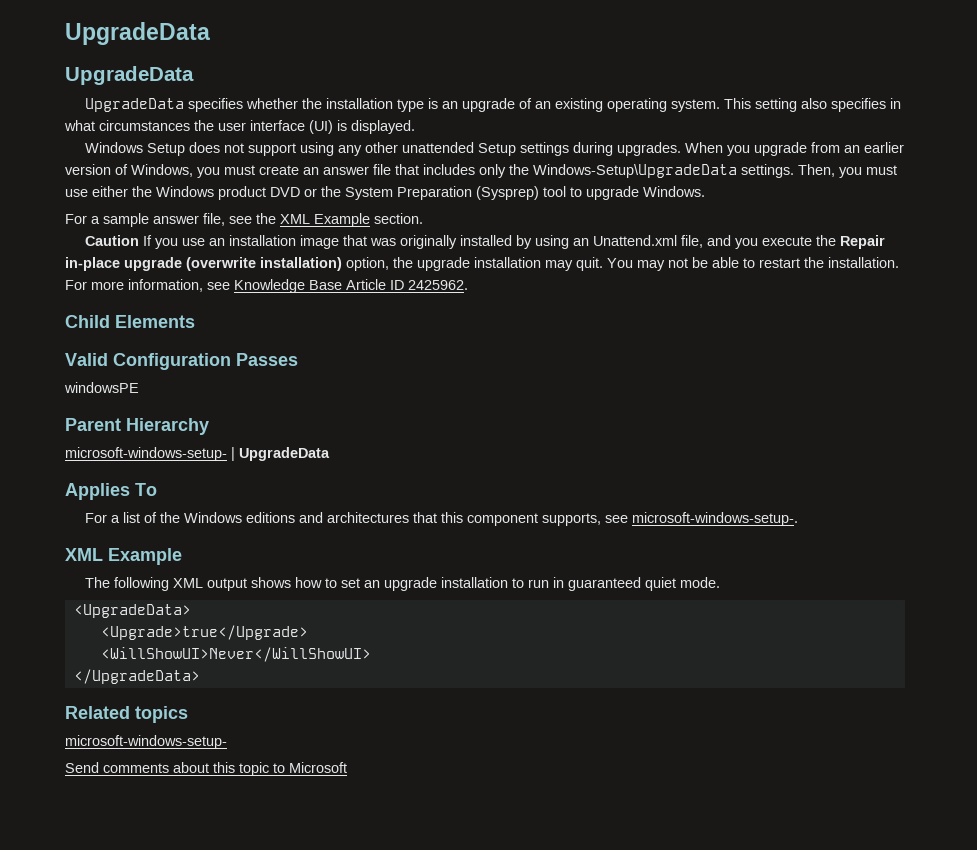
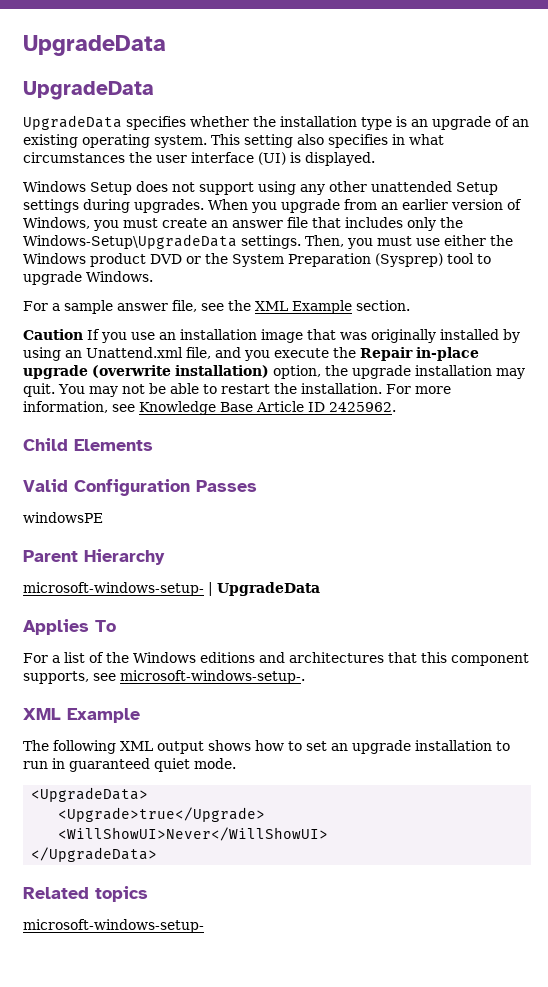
- Send comments about this topic to Microsoft

